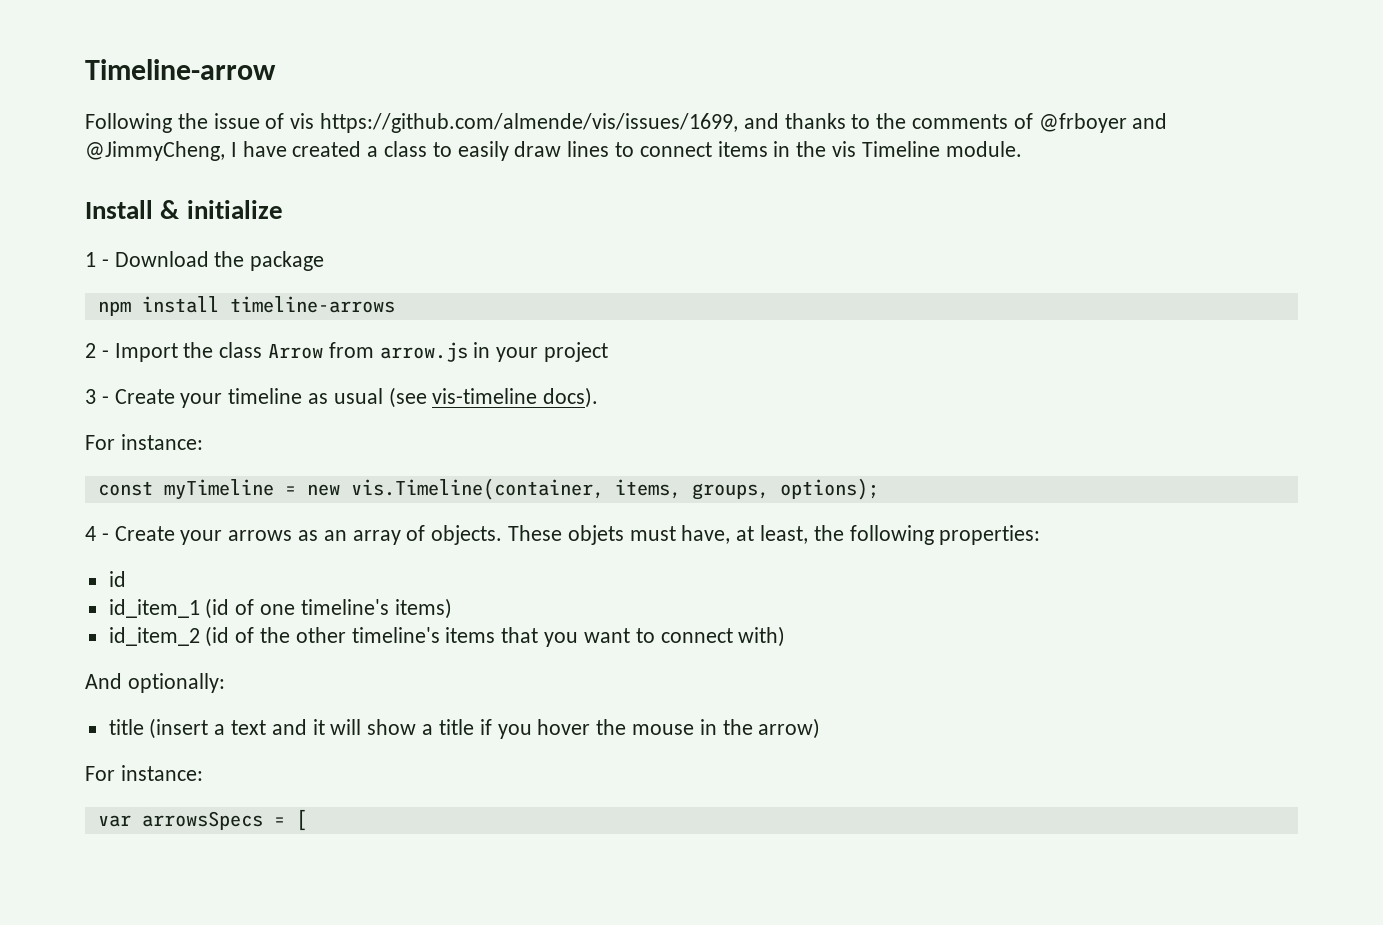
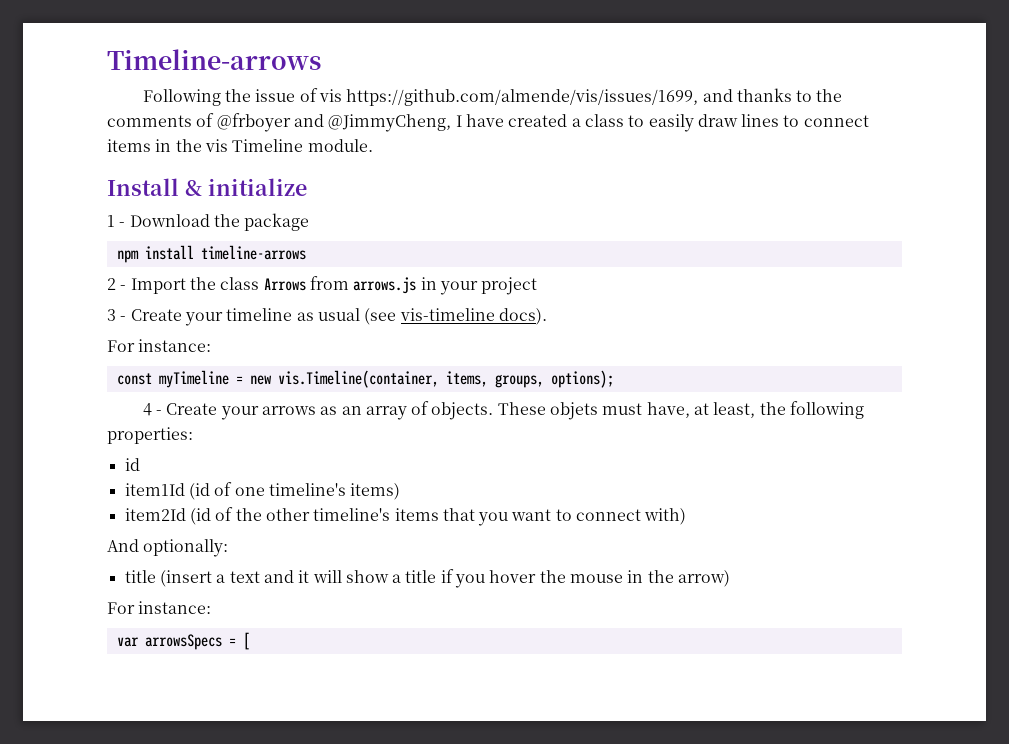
- Timeline-arrow
+ Timeline-arrows
- 2 - Import the class Arrow from arrow.js in your project
+ 2 - Import the class Arrows from arrows.js in your project
- id_item_1 (id of one timeline's items)
+ item1Id (id of one timeline's items)
- id_item_2 (id of the other timeline's items that you want to connect with)
+ item2Id (id of the other timeline's items that you want to connect with)

